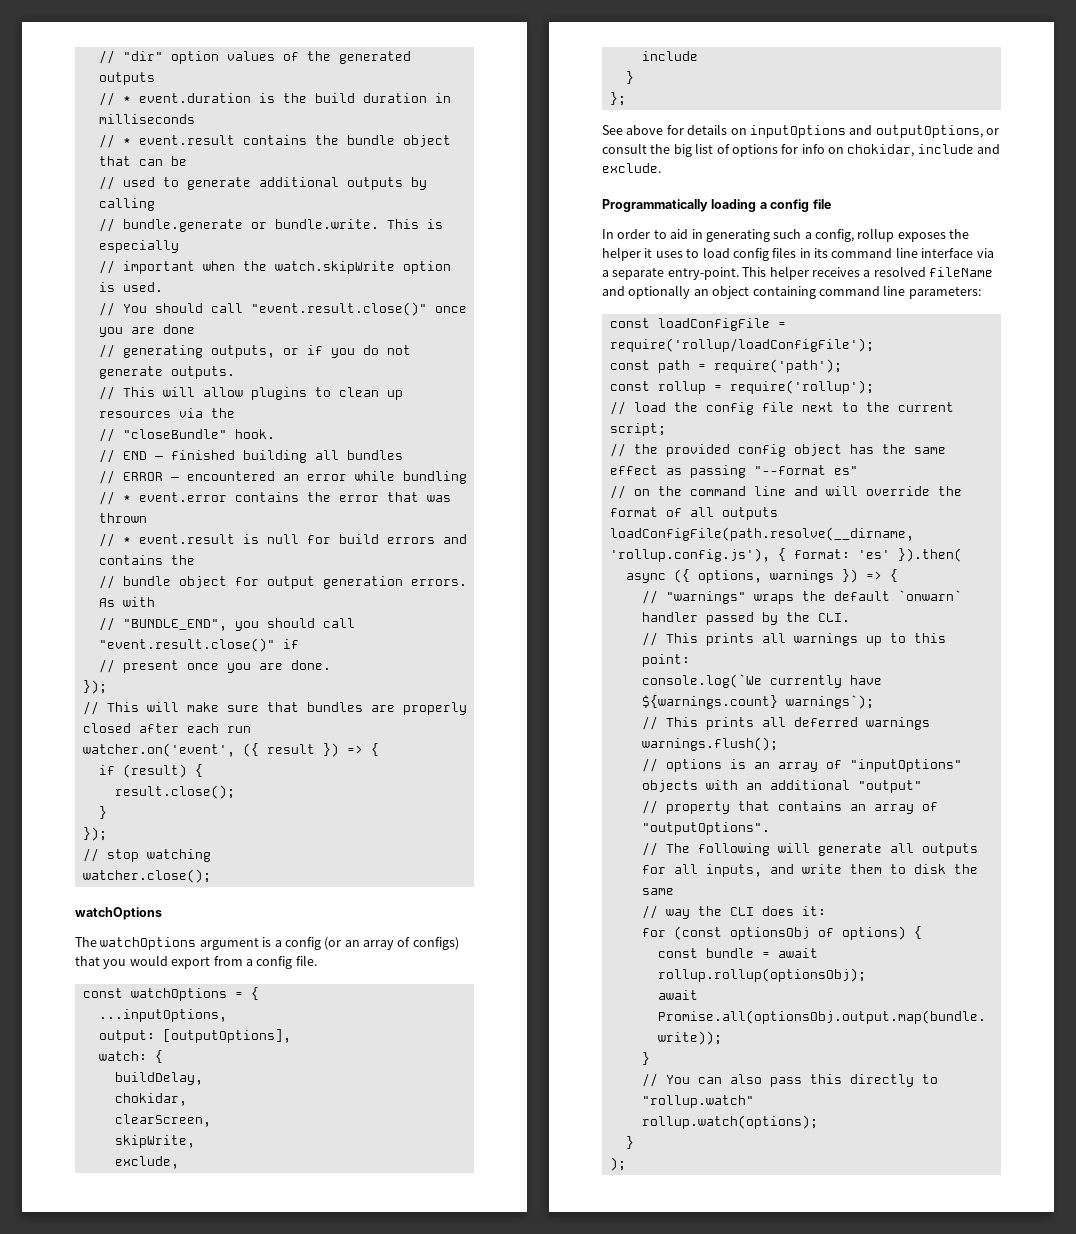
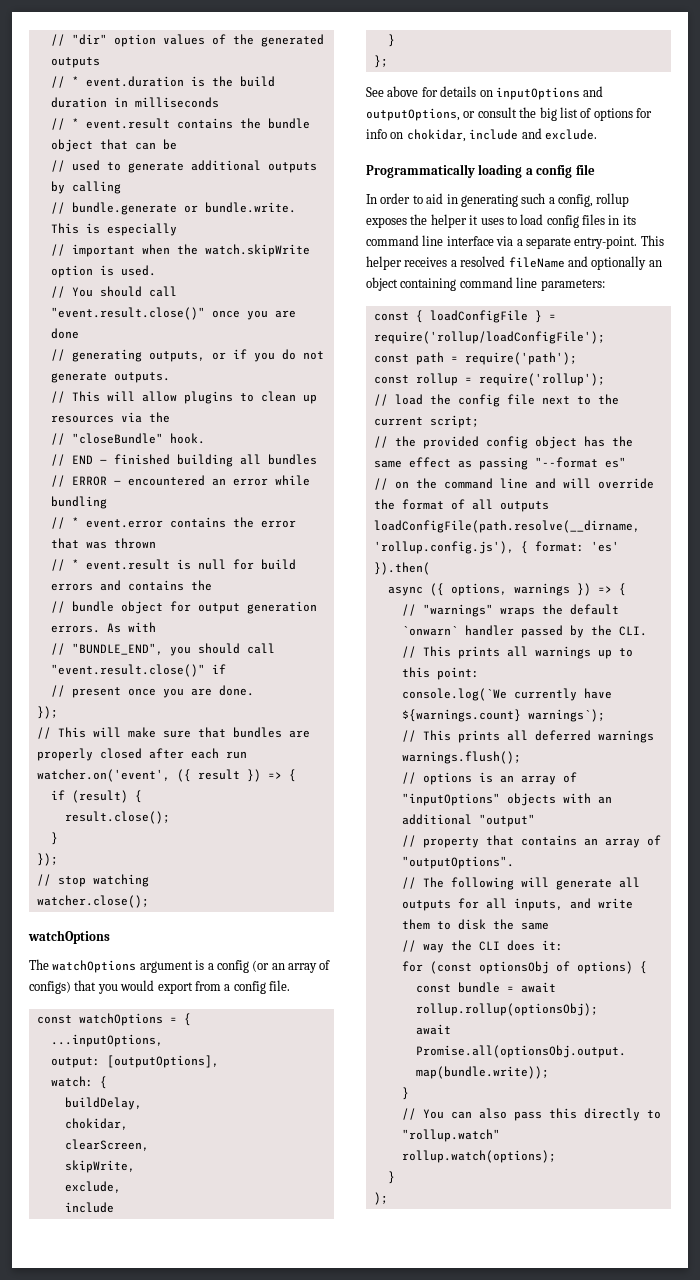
- const loadConfigFile = require('rollup/loadConfigFile');
+ const { loadConfigFile } = require('rollup/loadConfigFile');

